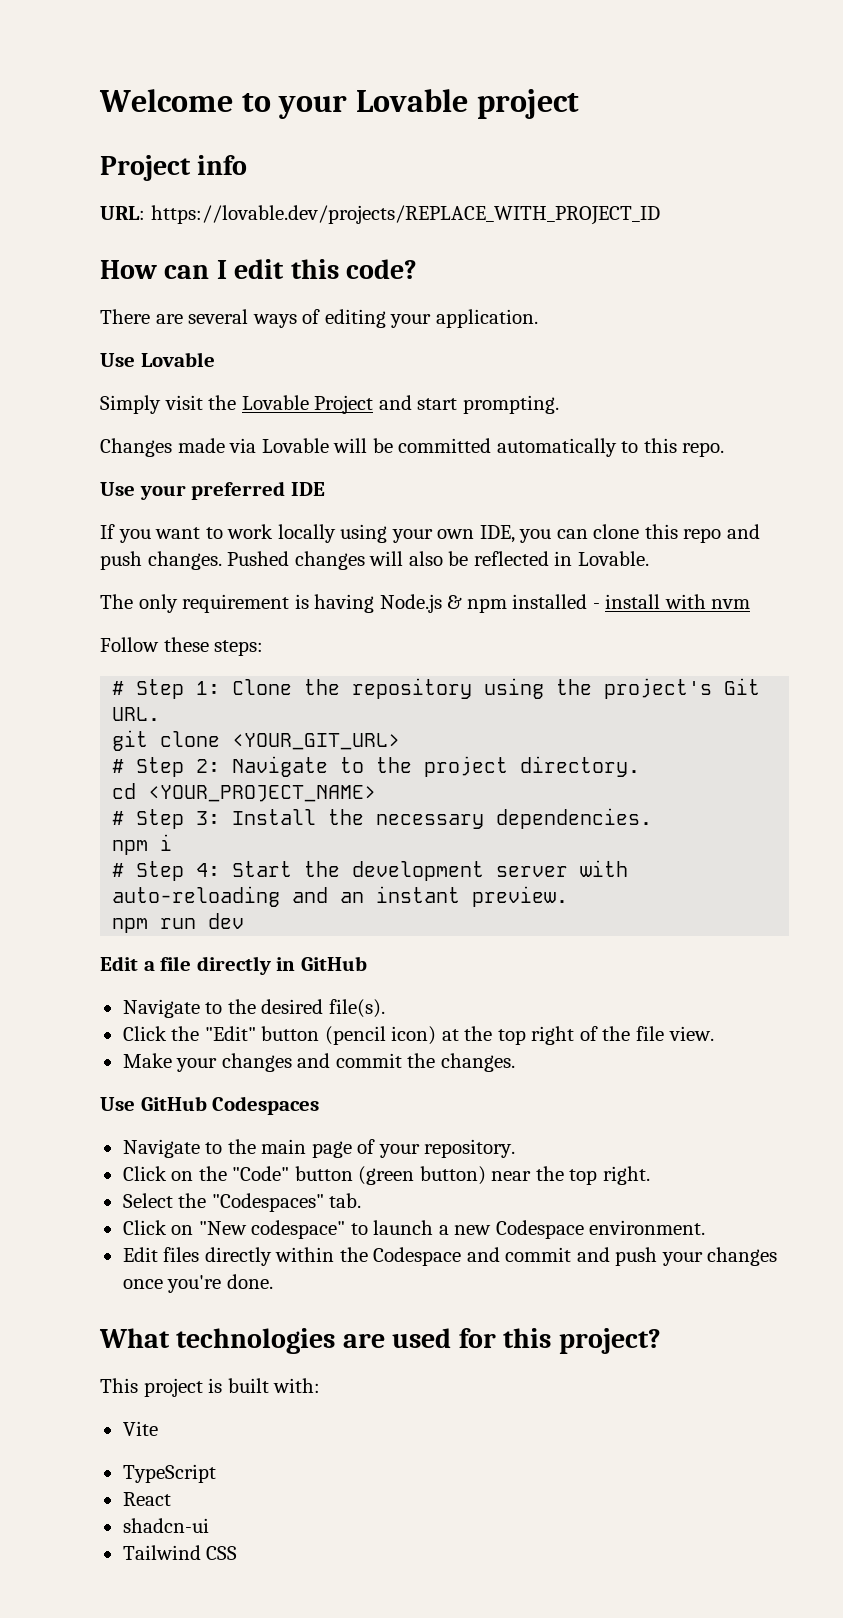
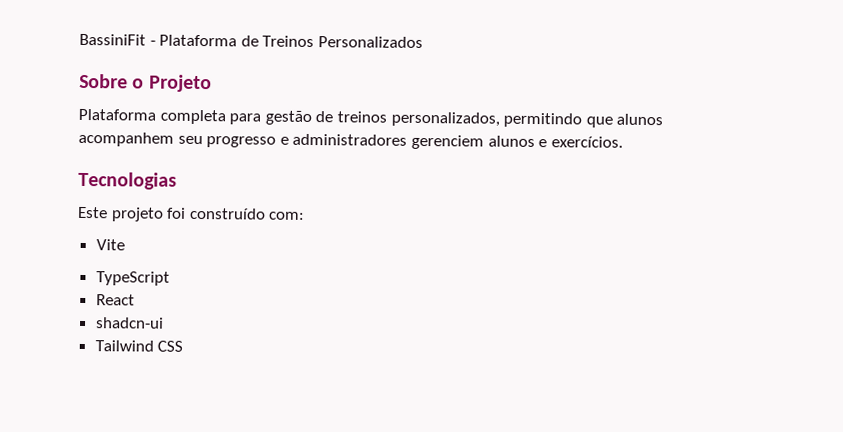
- Welcome to your Lovable project
- Project info
- URL: https://lovable.dev/projects/REPLACE_WITH_PROJECT_ID
- How can I edit this code?
- There are several ways of editing your application.
- Use Lovable
- Simply visit the Lovable Project and start prompting.
- Changes made via Lovable will be committed automatically to this repo.
- Use your preferred IDE
- If you want to work locally using your own IDE, you can clone this repo and push changes. Pushed changes will also be reflected in Lovable.
- The only requirement is having Node.js & npm installed - install with nvm
- Follow these steps:
- # Step 1: Clone the repository using the project's Git URL.
- git clone <YOUR_GIT_URL>
- # Step 2: Navigate to the project directory.
- cd <YOUR_PROJECT_NAME>
- # Step 3: Install the necessary dependencies.
- npm i
- # Step 4: Start the development server with auto-reloading and an instant preview.
- npm run dev
- Edit a file directly in GitHub
- Navigate to the desired file(s).
- Click the "Edit" button (pencil icon) at the top right of the file view.
- Make your changes and commit the changes.
- Use GitHub Codespaces
- Navigate to the main page of your repository.
- Click on the "Code" button (green button) near the top right.
- Select the "Codespaces" tab.
- Click on "New codespace" to launch a new Codespace environment.
- Edit files directly within the Codespace and commit and push your changes once you're done.
- What technologies are used for this project?
- This project is built with:
+ BassiniFit - Plataforma de Treinos Personalizados
+ Sobre o Projeto
+ Plataforma completa para gestão de treinos personalizados, permitindo que alunos acompanhem seu progresso e administradores gerenciem alunos e exercícios.
+ Tecnologias
+ Este projeto foi construído com:

